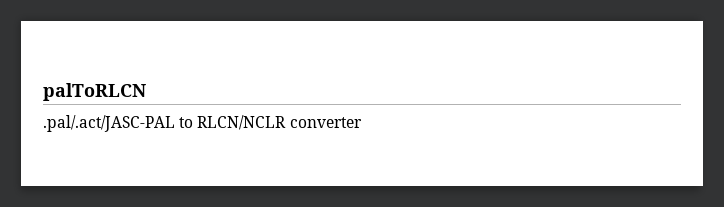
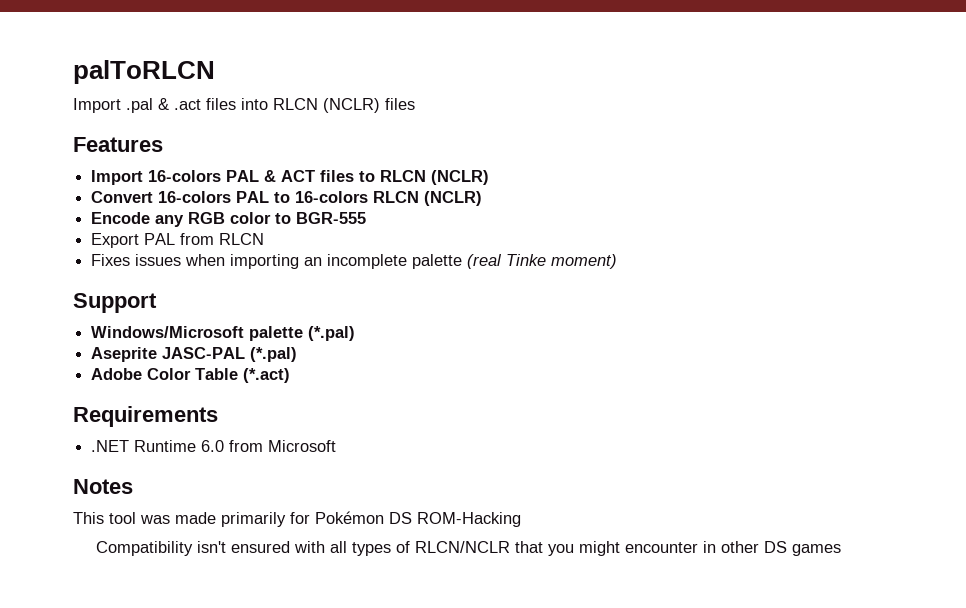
- .pal/.act/JASC-PAL to RLCN/NCLR converter
+ Import .pal & .act files into RLCN (NCLR) files
+ Features
+ Import 16-colors PAL & ACT files to RLCN (NCLR)
+ Convert 16-colors PAL to 16-colors RLCN (NCLR)
+ Encode any RGB color to BGR-555
+ Export PAL from RLCN
+ Fixes issues when importing an incomplete palette (real Tinke moment)
+ Support
+ Windows/Microsoft palette (*.pal)
+ Aseprite JASC-PAL (*.pal)
+ Adobe Color Table (*.act)
+ Requirements
+ .NET Runtime 6.0 from Microsoft
+ Notes
+ This tool was made primarily for Pokémon DS ROM-Hacking
+ Compatibility isn't ensured with all types of RLCN/NCLR that you might encounter in other DS games

